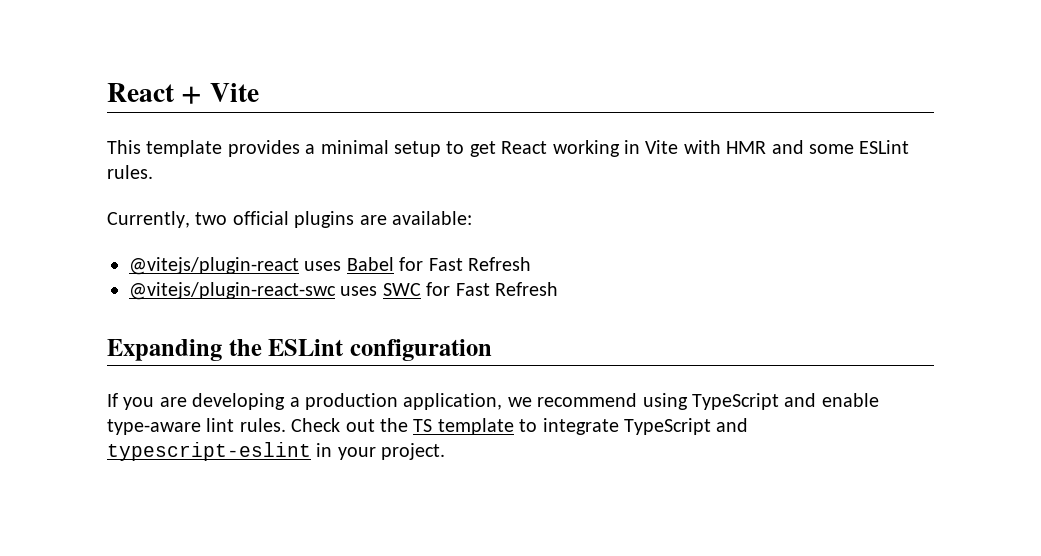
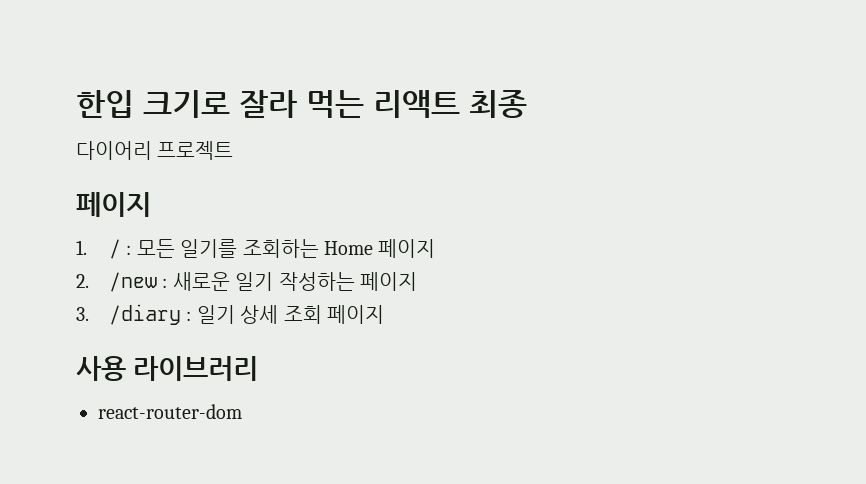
- React + Vite
- This template provides a minimal setup to get React working in Vite with HMR and some ESLint rules.
- Currently, two official plugins are available:
- @vitejs/plugin-react uses Babel for Fast Refresh
- @vitejs/plugin-react-swc uses SWC for Fast Refresh
- Expanding the ESLint configuration
- If you are developing a production application, we recommend using TypeScript and enable type-aware lint rules. Check out the TS template to integrate TypeScript and typescript-eslint in your project.
+ 한입 크기로 잘라 먹는 리액트 최종
+ 다이어리 프로젝트
+ 페이지
+ 1. / : 모든 일기를 조회하는 Home 페이지
+ 2. /new : 새로운 일기 작성하는 페이지
+ 3. /diary : 일기 상세 조회 페이지
+ 사용 라이브러리
+ react-router-dom

